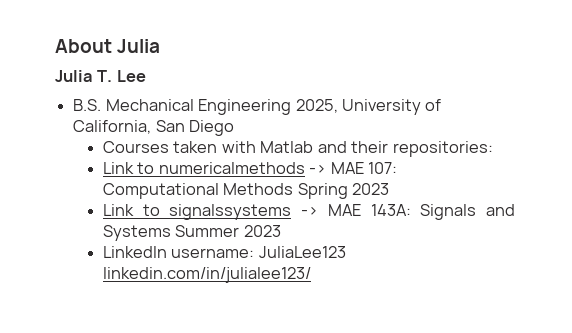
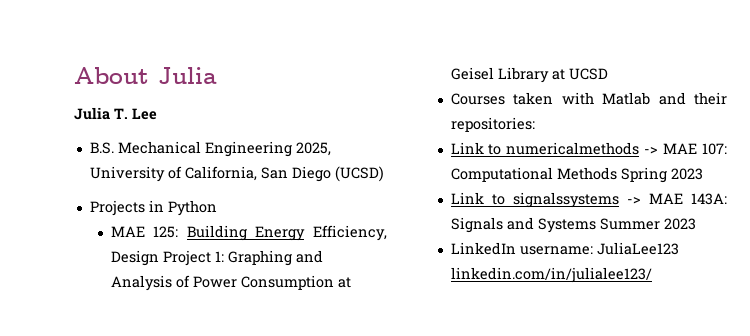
- B.S. Mechanical Engineering 2025, University of California, San Diego
+ B.S. Mechanical Engineering 2025, University of California, San Diego (UCSD)
+ Projects in Python
+ MAE 125: Building Energy Efficiency, Design Project 1: Graphing and Analysis of Power Consumption at Geisel Library at UCSD

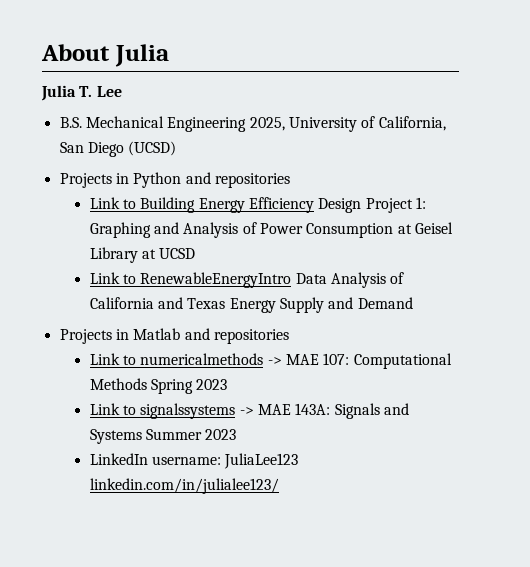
- Projects in Python
- MAE 125: Building Energy Efficiency, Design Project 1: Graphing and Analysis of Power Consumption at Geisel Library at UCSD
+ Projects in Python and repositories
+ Link to Building Energy Efficiency Design Project 1: Graphing and Analysis of Power Consumption at Geisel Library at UCSD
- Courses taken with Matlab and their repositories:
+ Link to RenewableEnergyIntro Data Analysis of California and Texas Energy Supply and Demand
+ Projects in Matlab and repositories

